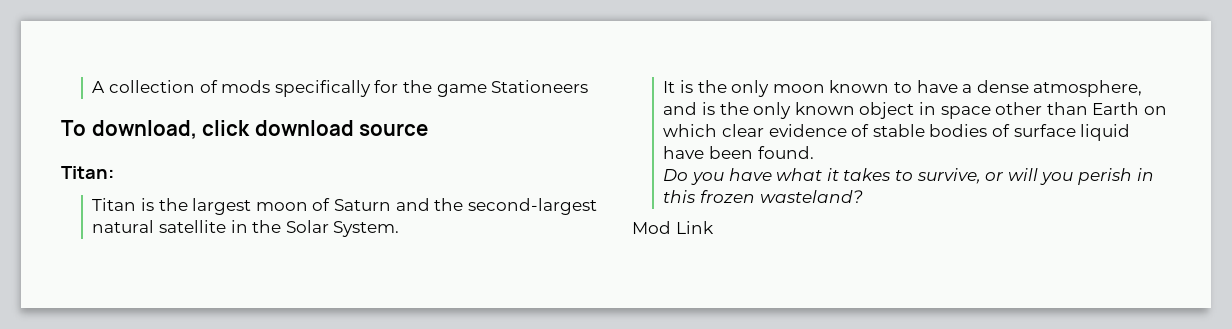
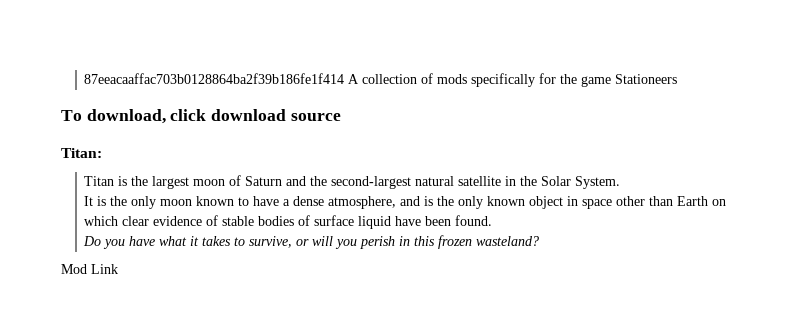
- A collection of mods specifically for the game Stationeers
+ 87eeacaaffac703b0128864ba2f39b186fe1f414 A collection of mods specifically for the game Stationeers

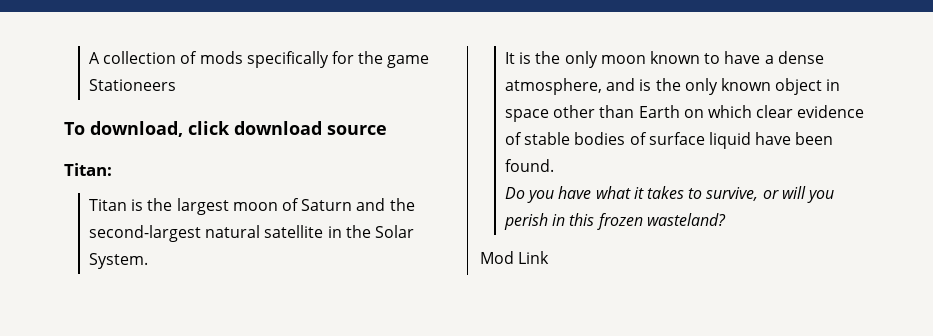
- 87eeacaaffac703b0128864ba2f39b186fe1f414 A collection of mods specifically for the game Stationeers
+ A collection of mods specifically for the game Stationeers

